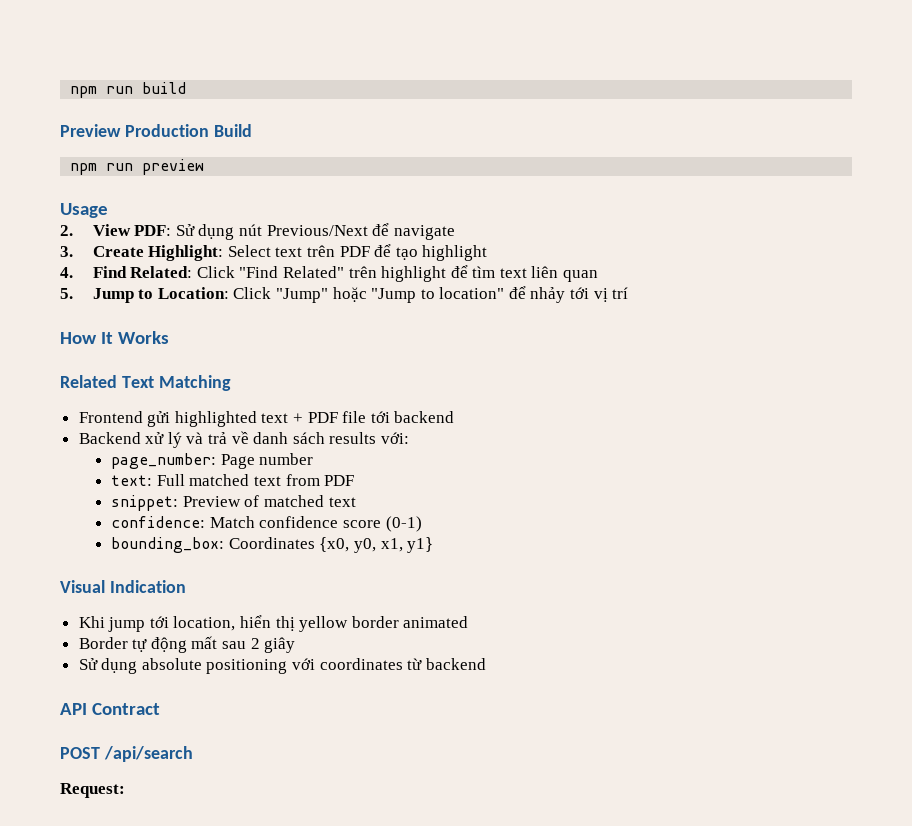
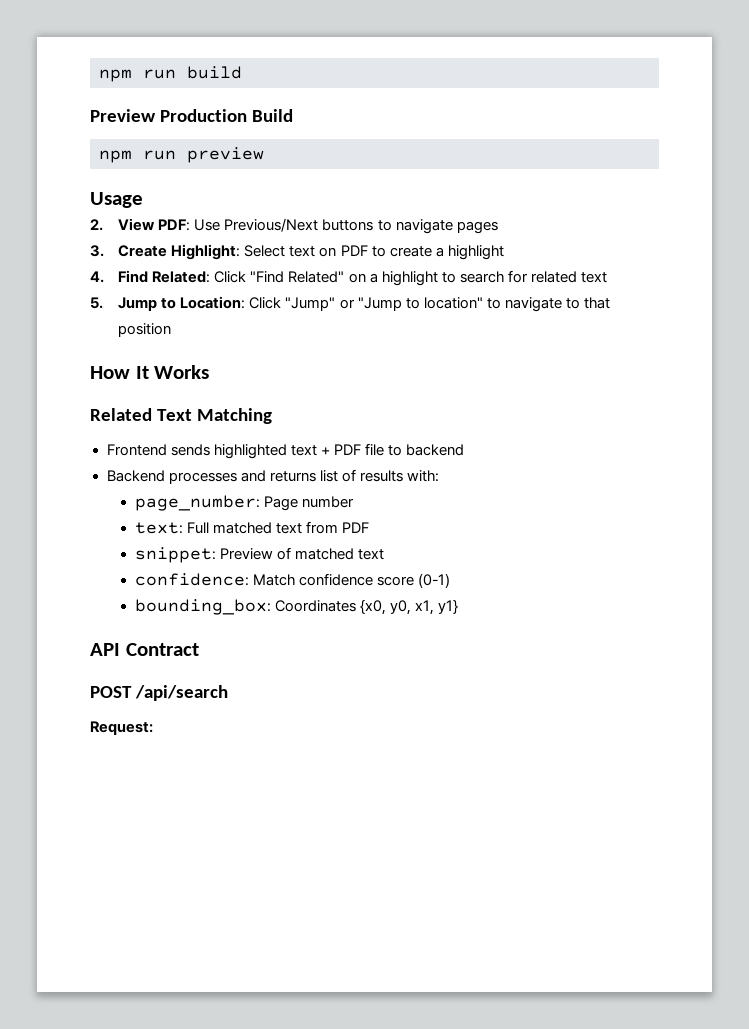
- 2. View PDF: Sử dụng nút Previous/Next để navigate
+ 2. View PDF: Use Previous/Next buttons to navigate pages
- 3. Create Highlight: Select text trên PDF để tạo highlight
+ 3. Create Highlight: Select text on PDF to create a highlight
- 4. Find Related: Click "Find Related" trên highlight để tìm text liên quan
+ 4. Find Related: Click "Find Related" on a highlight to search for related text
- 5. Jump to Location: Click "Jump" hoặc "Jump to location" để nhảy tới vị trí
+ 5. Jump to Location: Click "Jump" or "Jump to location" to navigate to that position
- Frontend gửi highlighted text + PDF file tới backend
+ Frontend sends highlighted text + PDF file to backend
- Backend xử lý và trả về danh sách results với:
+ Backend processes and returns list of results with:
- Visual Indication
- Khi jump tới location, hiển thị yellow border animated
- Border tự động mất sau 2 giây
- Sử dụng absolute positioning với coordinates từ backend

